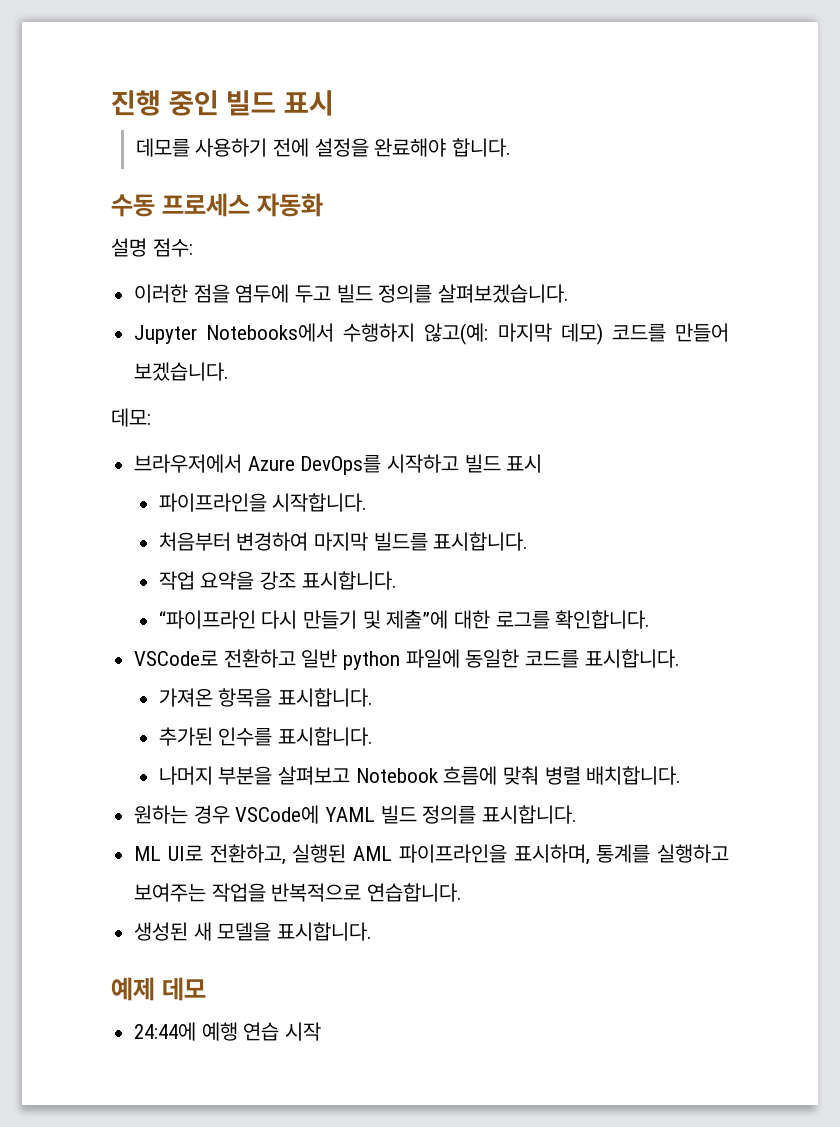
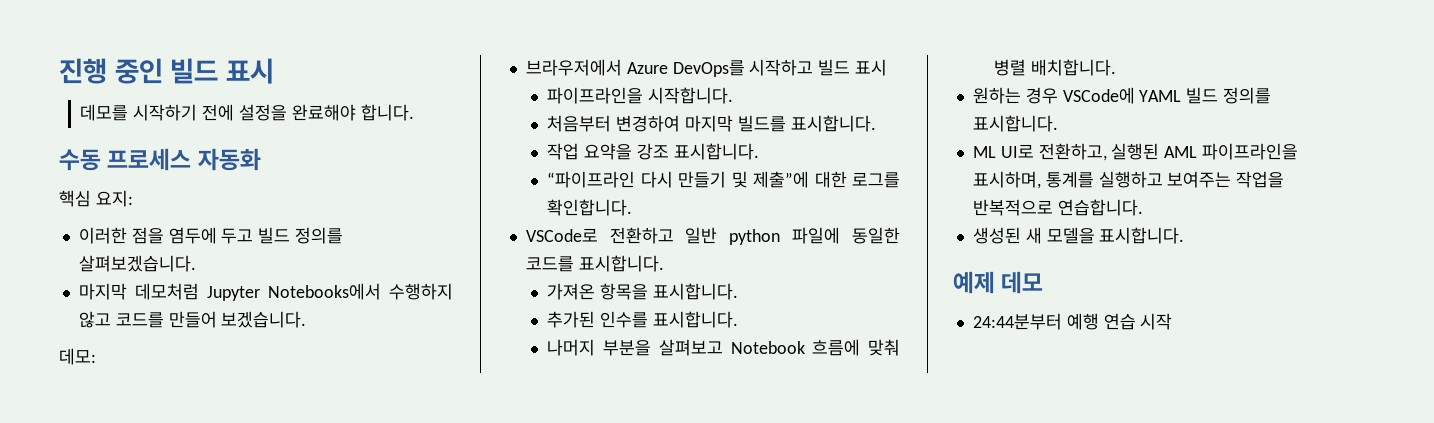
- 데모를 사용하기 전에 설정을 완료해야 합니다.
+ 데모를 시작하기 전에 설정을 완료해야 합니다.
- 설명 점수:
+ 핵심 요지:
- Jupyter Notebooks에서 수행하지 않고(예: 마지막 데모) 코드를 만들어 보겠습니다.
+ 마지막 데모처럼 Jupyter Notebooks에서 수행하지 않고 코드를 만들어 보겠습니다.
- 24:44에 예행 연습 시작
+ 24:44분부터 예행 연습 시작

